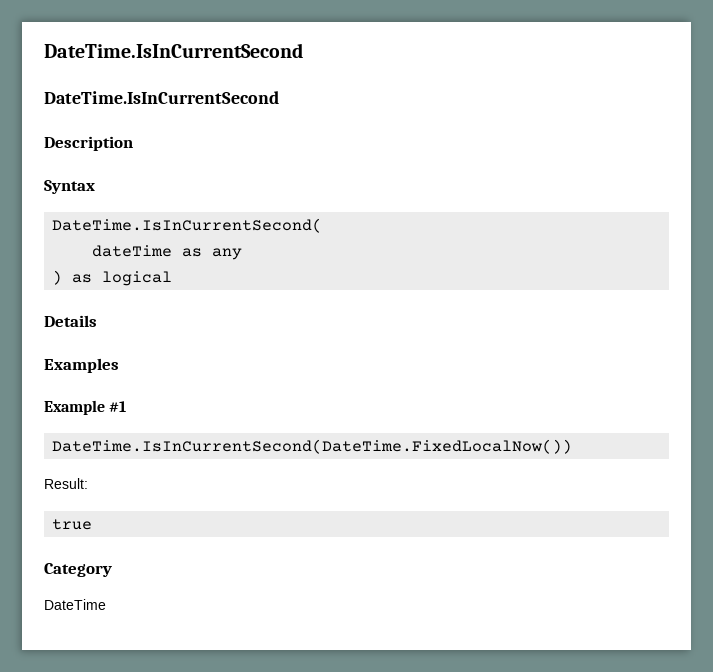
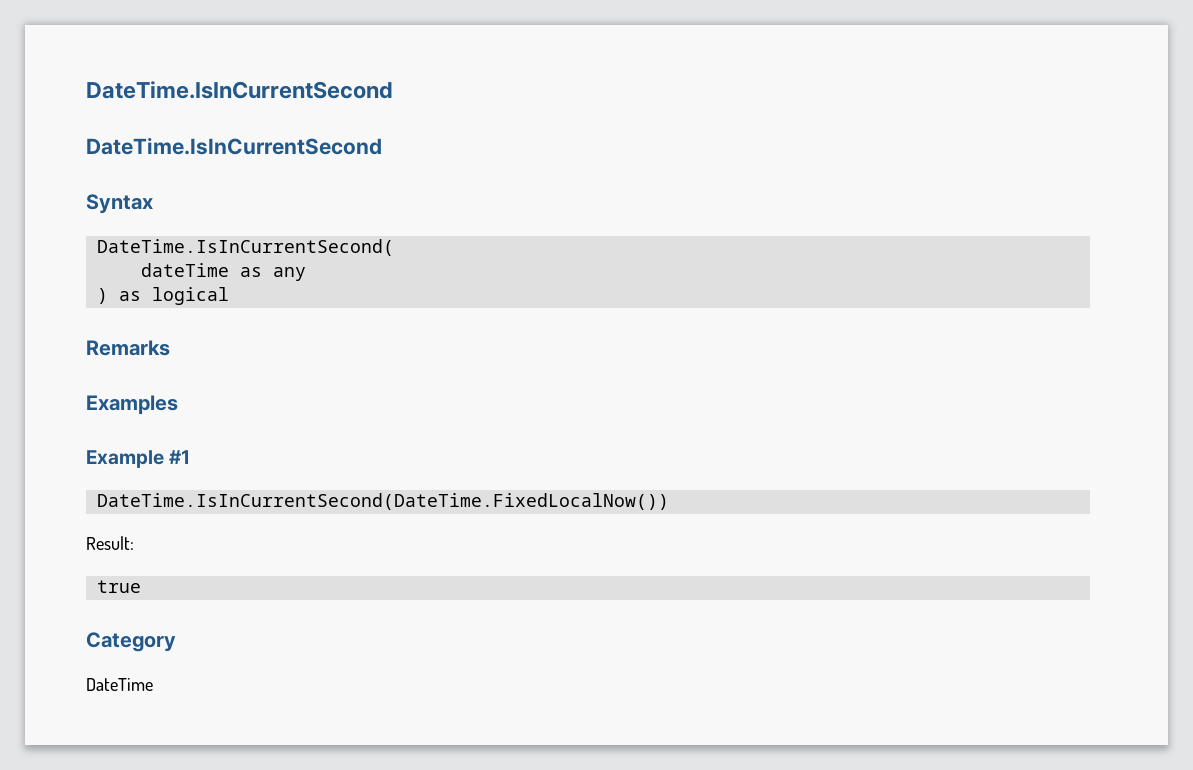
- Description
- Details
+ Remarks

